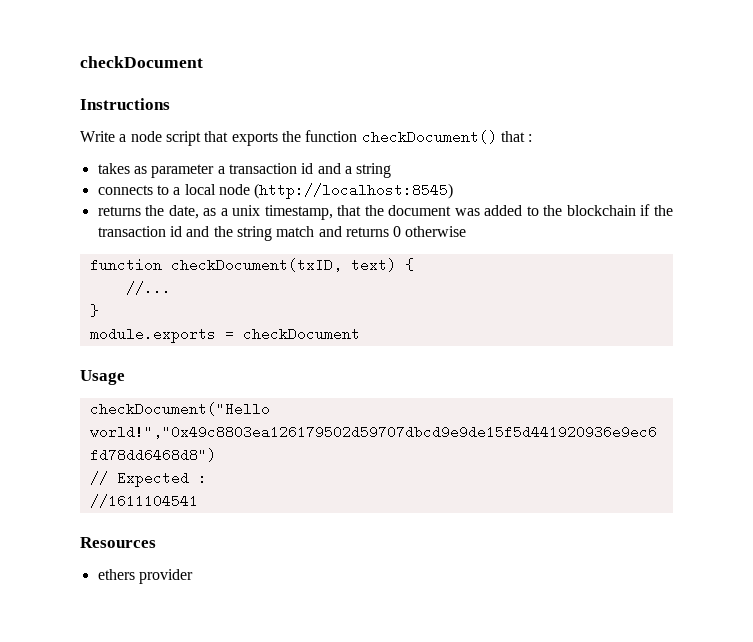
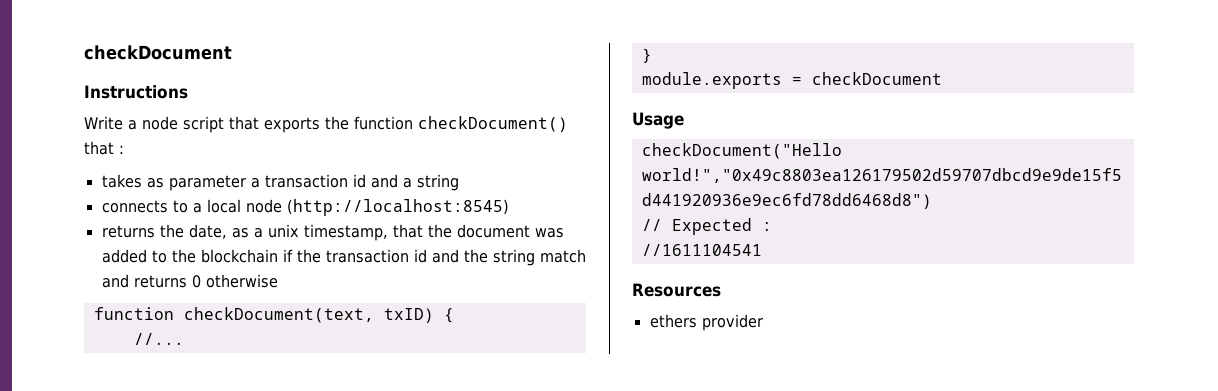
- function checkDocument(txID, text) {
+ function checkDocument(text, txID) {

